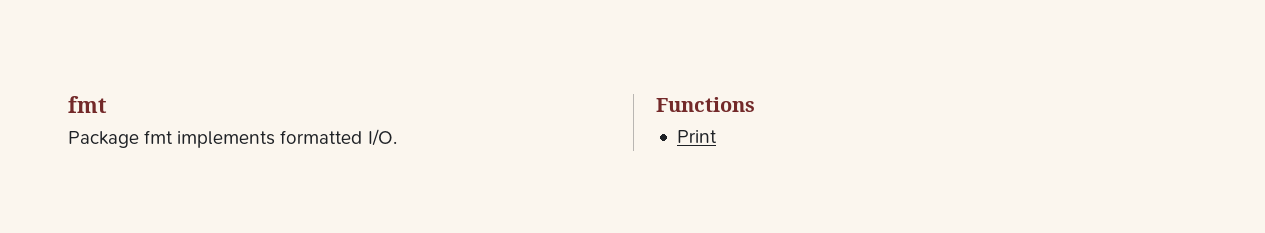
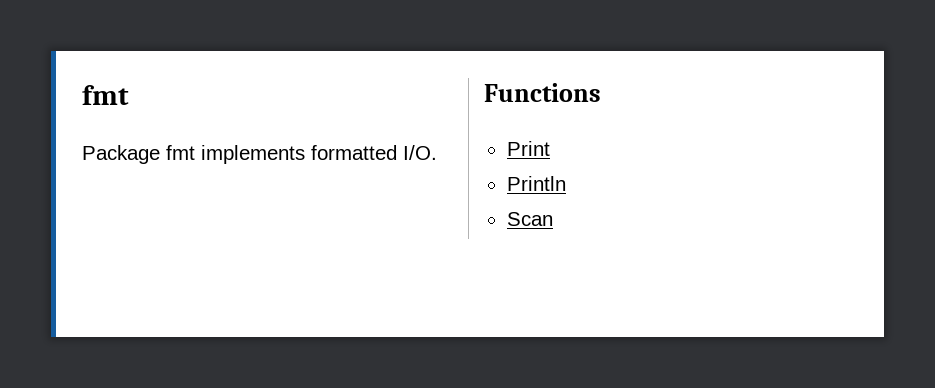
+ Println
+ Scan

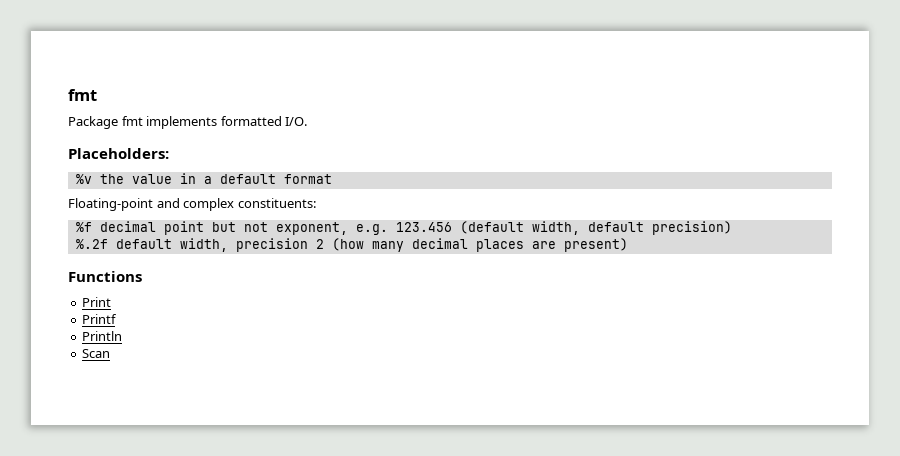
+ Placeholders:
+ %v the value in a default format
+ Floating-point and complex constituents:
+ %f decimal point but not exponent, e.g. 123.456 (default width, default precision)
+ %.2f default width, precision 2 (how many decimal places are present)
+ Printf

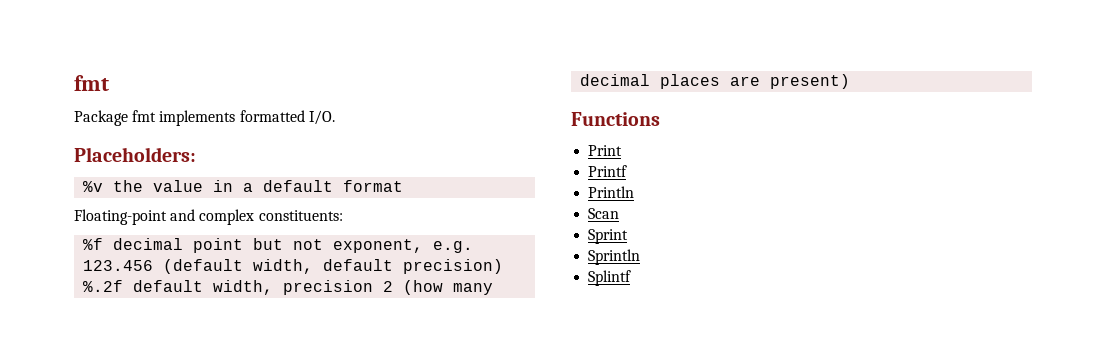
+ Sprint
+ Sprintln
+ Splintf

